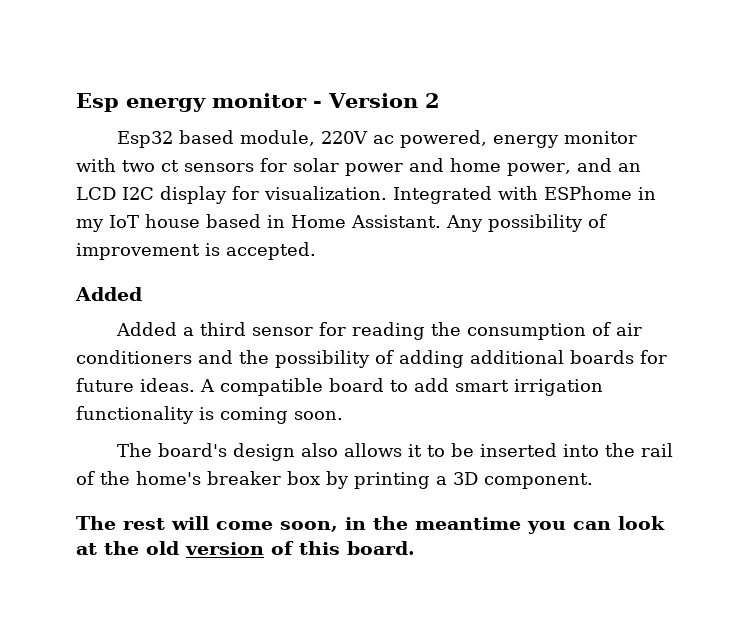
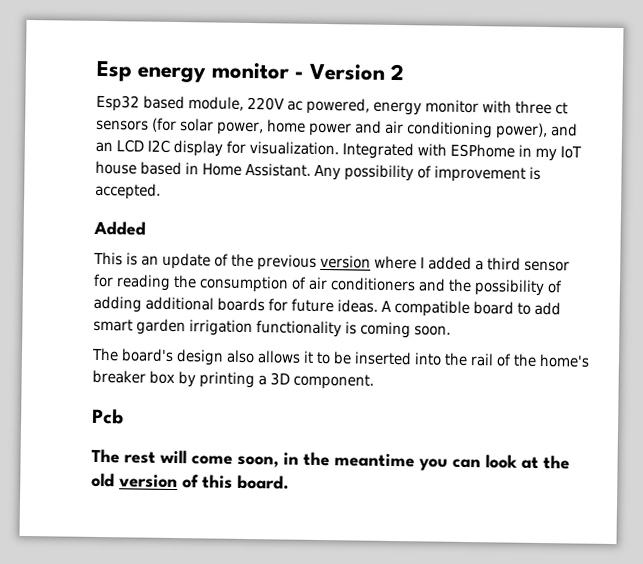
- Esp32 based module, 220V ac powered, energy monitor with two ct sensors for solar power and home power, and an LCD I2C display for visualization.
+ Esp32 based module, 220V ac powered, energy monitor with three ct sensors (for solar power, home power and air conditioning power), and an LCD I2C display for visualization.
- Added a third sensor for reading the consumption of air conditioners and the possibility of adding additional boards for future ideas.
+ This is an update of the previous version where I added a third sensor for reading the consumption of air conditioners and the possibility of adding additional boards for future ideas.
- A compatible board to add smart irrigation functionality is coming soon.
+ A compatible board to add smart garden irrigation functionality is coming soon.
+ Pcb

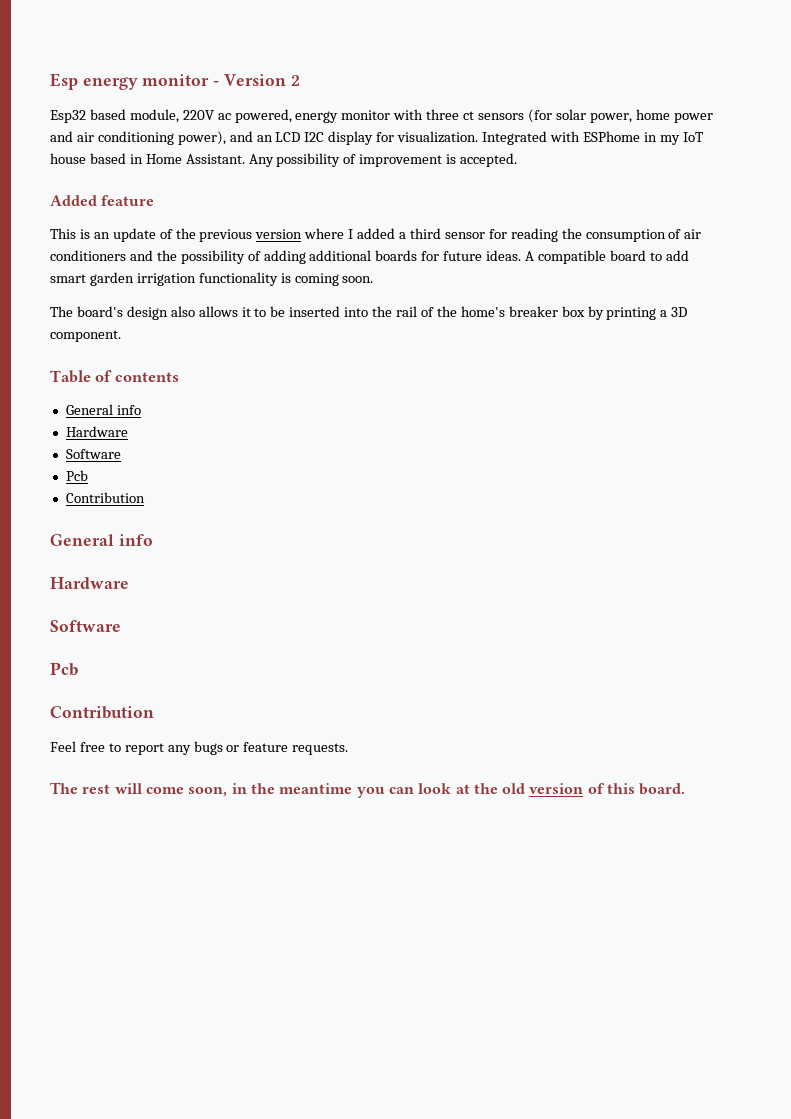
- Added
+ Added feature
+ Table of contents
+ General info
+ Hardware
+ Software
  Pcb
+ Contribution
+ General info
+ Hardware
+ Software
+ Pcb
+ Contribution
+ Feel free to report any bugs or feature requests.

